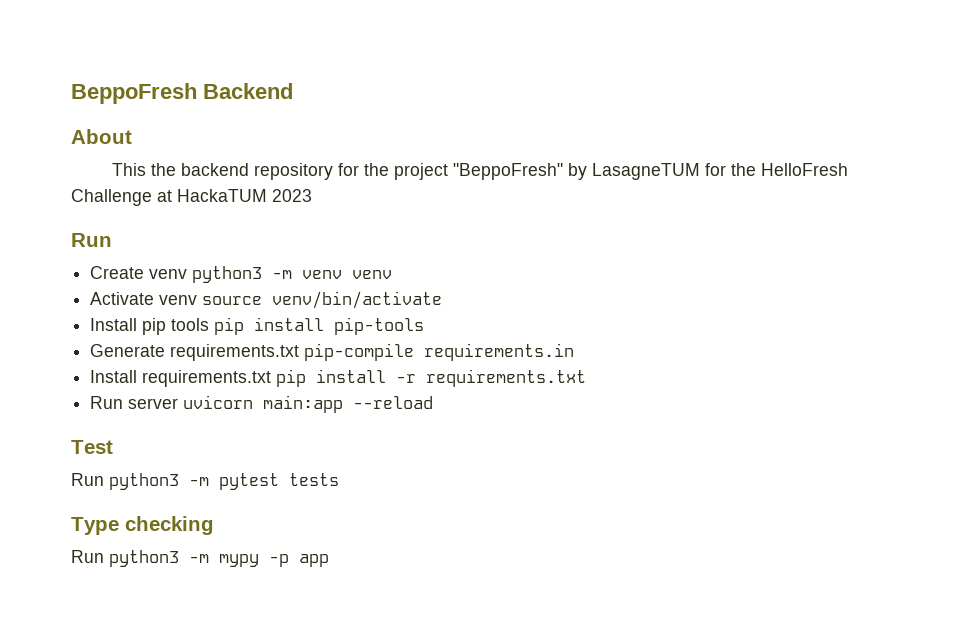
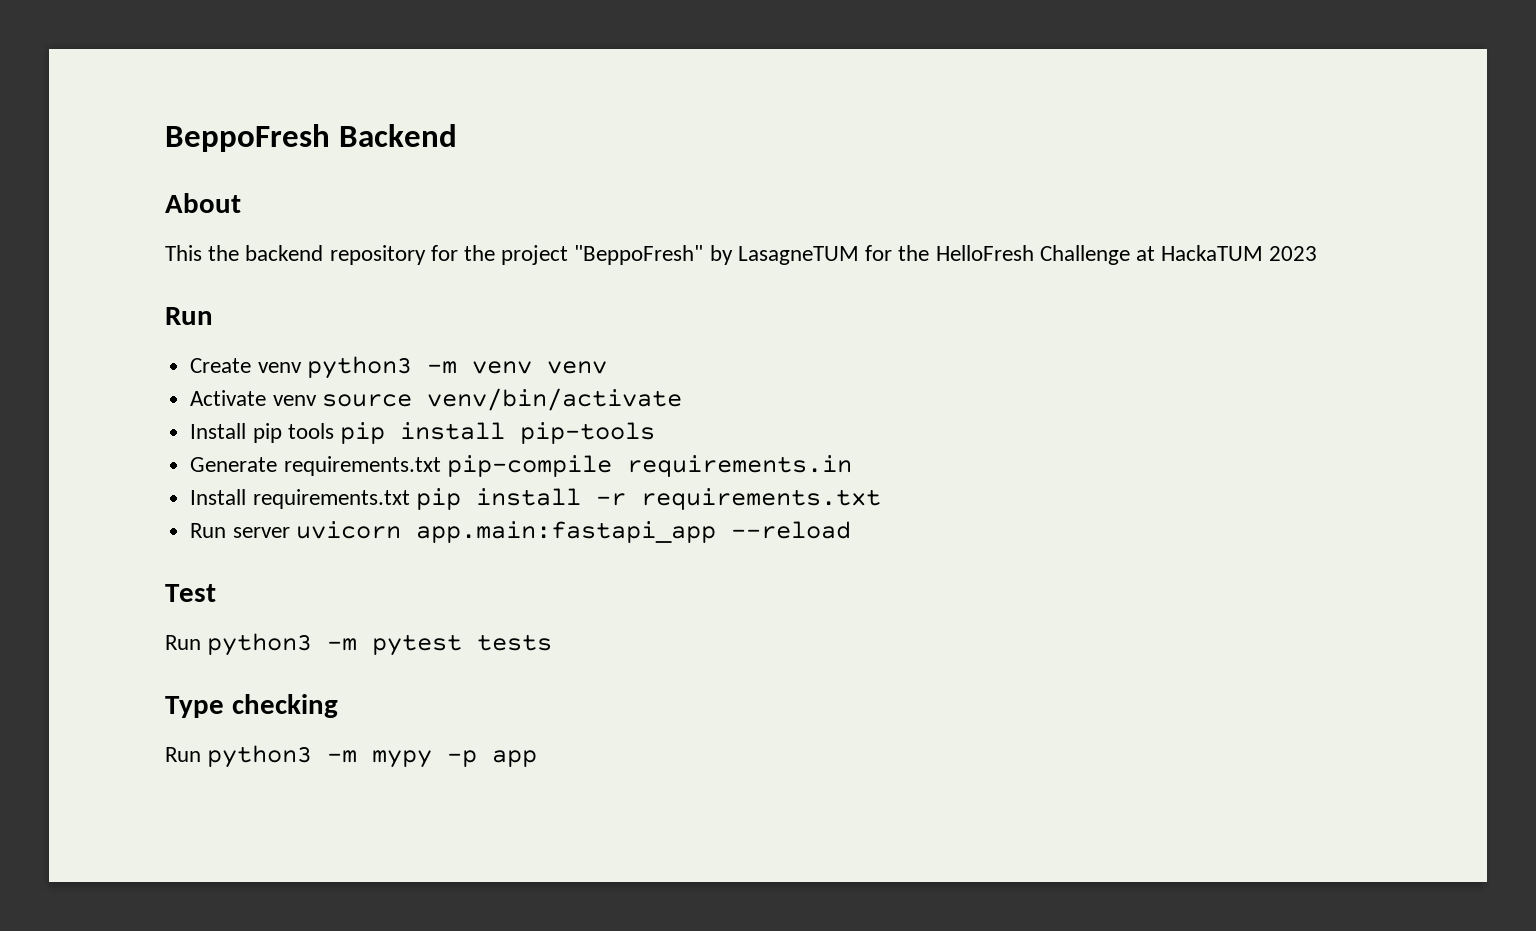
- Run server uvicorn main:app --reload
+ Run server uvicorn app.main:fastapi_app --reload

